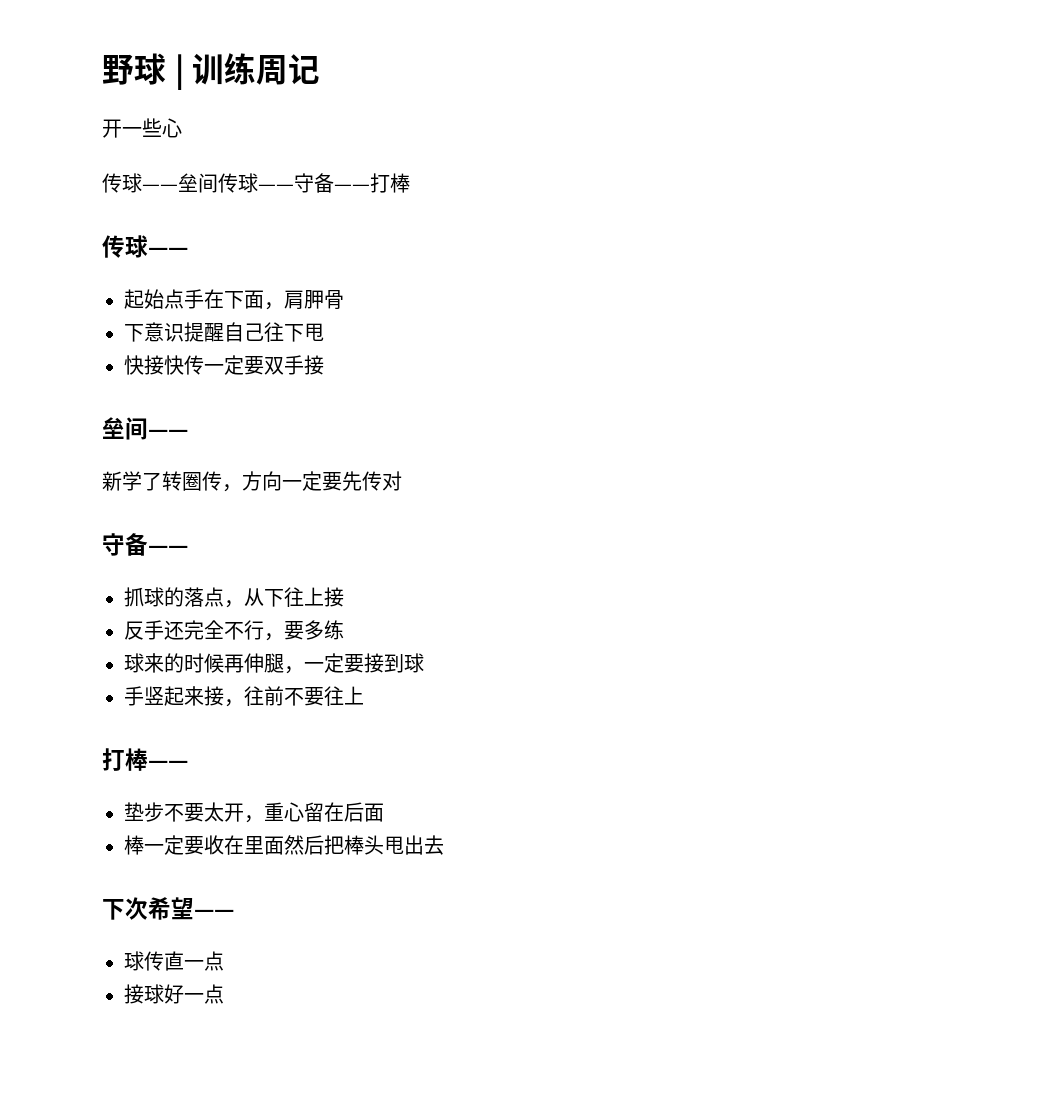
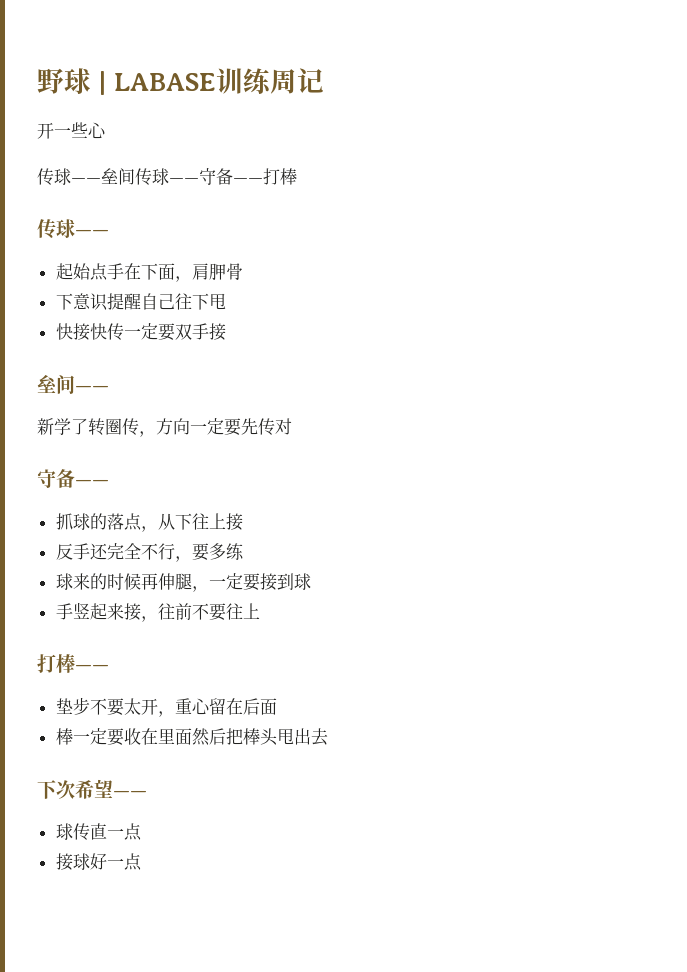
- 野球 | 训练周记
+ 野球 | LABASE训练周记

